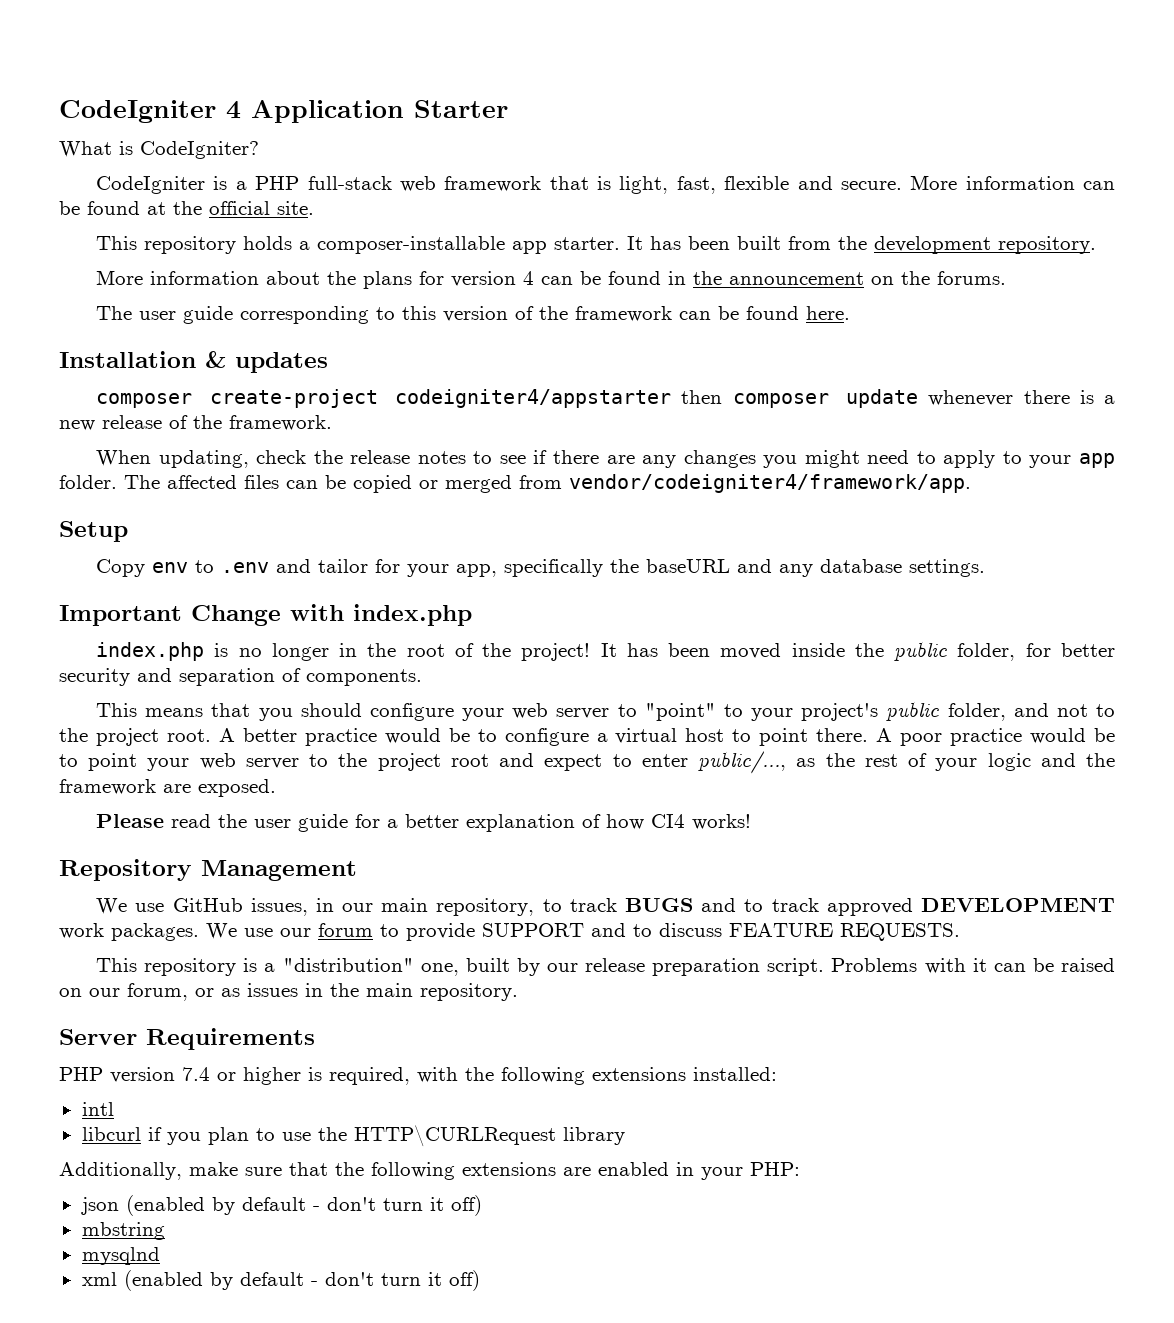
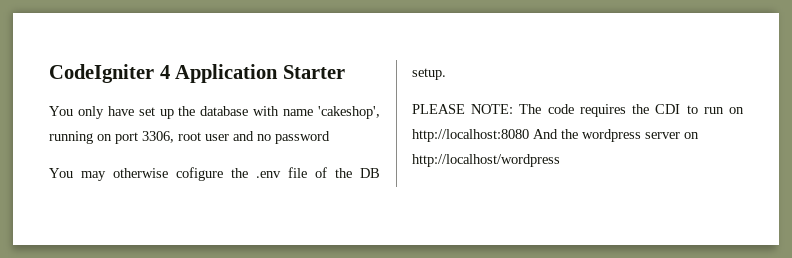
- What is CodeIgniter?
- CodeIgniter is a PHP full-stack web framework that is light, fast, flexible and secure. More information can be found at the official site.
- This repository holds a composer-installable app starter. It has been built from the development repository.
- More information about the plans for version 4 can be found in the announcement on the forums.
- The user guide corresponding to this version of the framework can be found here.
- Installation & updates
- composer create-project codeigniter4/appstarter then composer update whenever there is a new release of the framework.
- When updating, check the release notes to see if there are any changes you might need to apply to your app folder. The affected files can be copied or merged from vendor/codeigniter4/framework/app.
- Setup
- Copy env to .env and tailor for your app, specifically the baseURL and any database settings.
- Important Change with index.php
- index.php is no longer in the root of the project! It has been moved inside the public folder, for better security and separation of components.
- This means that you should configure your web server to "point" to your project's public folder, and not to the project root. A better practice would be to configure a virtual host to point there. A poor practice would be to point your web server to the project root and expect to enter public/..., as the rest of your logic and the framework are exposed.
- Please read the user guide for a better explanation of how CI4 works!
- Repository Management
- We use GitHub issues, in our main repository, to track BUGS and to track approved DEVELOPMENT work packages. We use our forum to provide SUPPORT and to discuss FEATURE REQUESTS.
- This repository is a "distribution" one, built by our release preparation script. Problems with it can be raised on our forum, or as issues in the main repository.
- Server Requirements
- PHP version 7.4 or higher is required, with the following extensions installed:
- intl
- libcurl if you plan to use the HTTP\CURLRequest library
- Additionally, make sure that the following extensions are enabled in your PHP:
- json (enabled by default - don't turn it off)
- mbstring
- mysqlnd
- xml (enabled by default - don't turn it off)
+ You only have set up the database with name 'cakeshop', running on port 3306, root user and no password
+ You may otherwise cofigure the .env file of the DB setup.
+ PLEASE NOTE: The code requires the CDI to run on http://localhost:8080 And the wordpress server on http://localhost/wordpress

